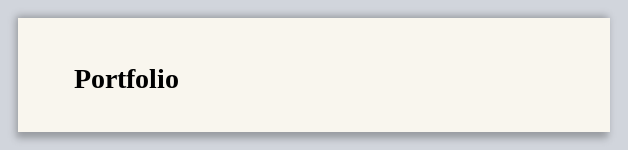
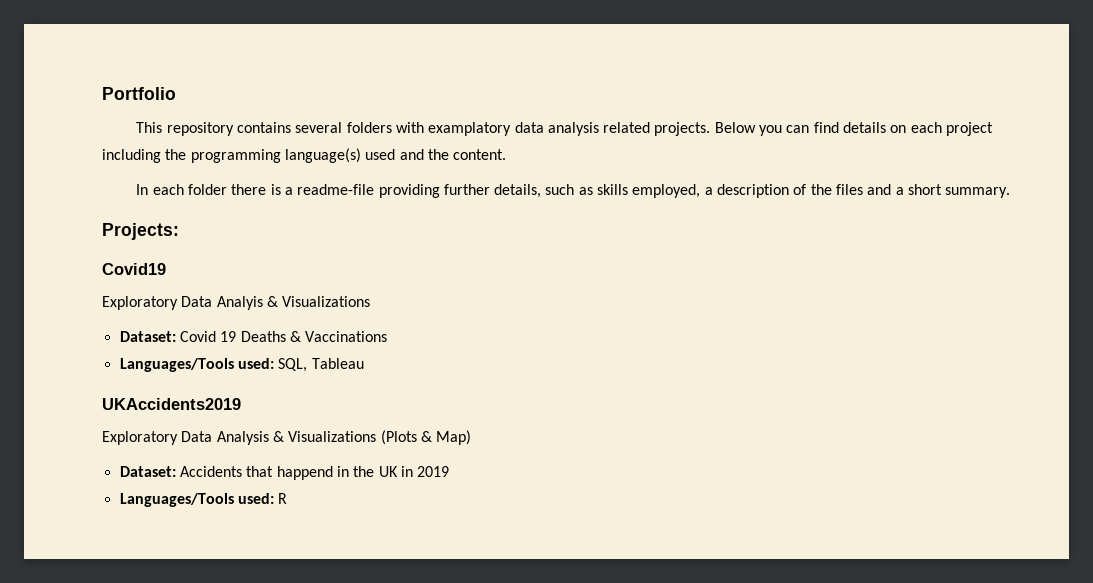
+ This repository contains several folders with examplatory data analysis related projects. Below you can find details on each project including the programming language(s) used and the content.
+ In each folder there is a readme-file providing further details, such as skills employed, a description of the files and a short summary.
+ Projects:
+ Covid19
+ Exploratory Data Analyis & Visualizations
+ Dataset: Covid 19 Deaths & Vaccinations
+ Languages/Tools used: SQL, Tableau
+ UKAccidents2019
+ Exploratory Data Analysis & Visualizations (Plots & Map)
+ Dataset: Accidents that happend in the UK in 2019
+ Languages/Tools used: R

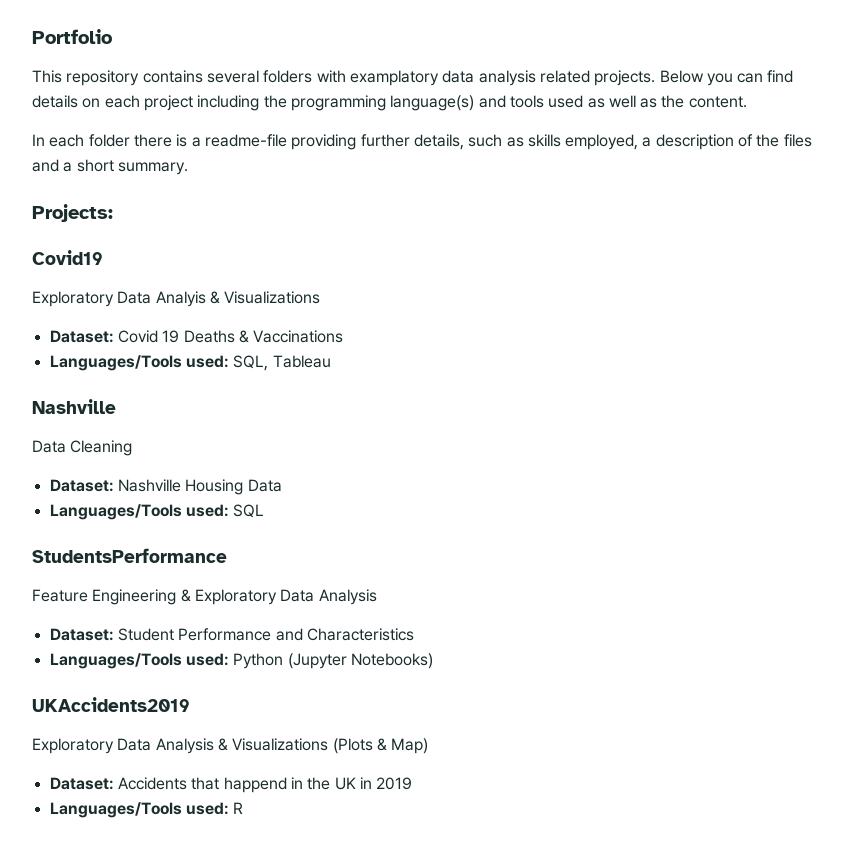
- Below you can find details on each project including the programming language(s) used and the content.
+ Below you can find details on each project including the programming language(s) and tools used as well as the content.
  Languages/Tools used: SQL, Tableau
+ Nashville
+ Data Cleaning
+ Dataset: Nashville Housing Data
+ Languages/Tools used: SQL
+ StudentsPerformance
+ Feature Engineering & Exploratory Data Analysis
+ Dataset: Student Performance and Characteristics
+ Languages/Tools used: Python (Jupyter Notebooks)

